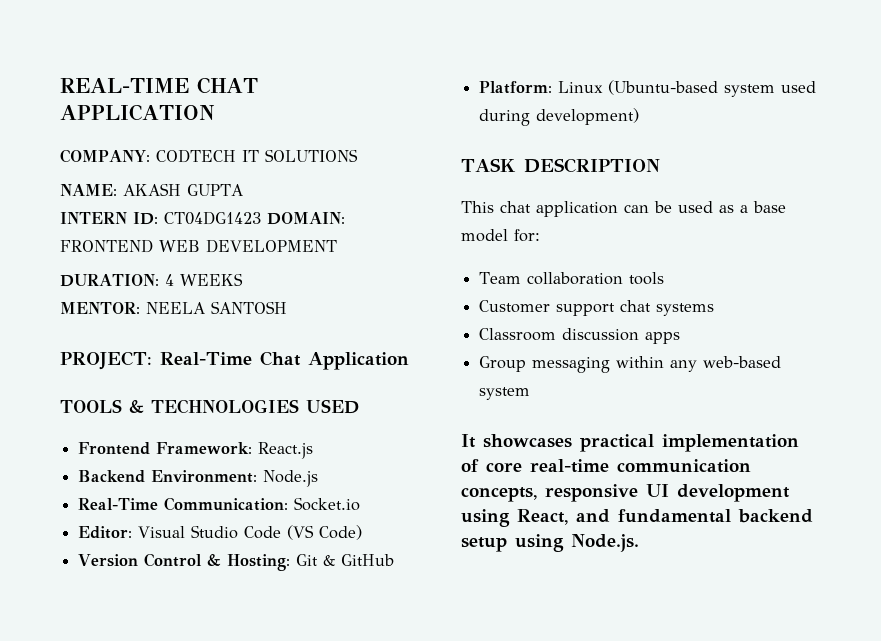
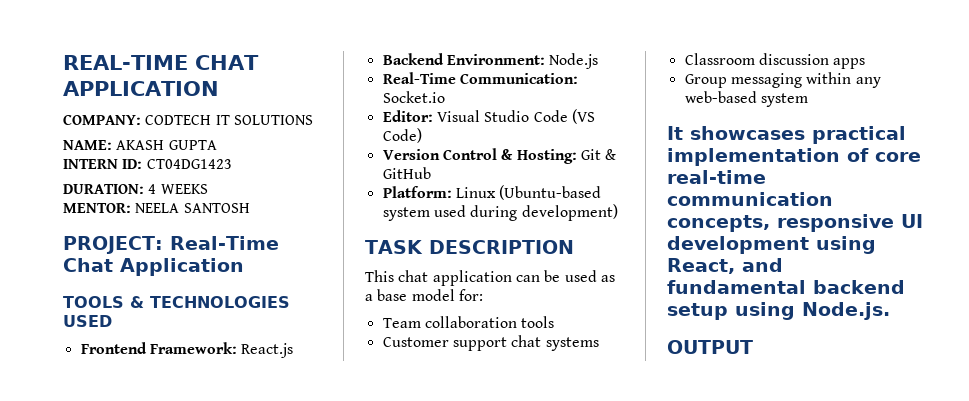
- INTERN ID: CT04DG1423 DOMAIN: FRONTEND WEB DEVELOPMENT
+ INTERN ID: CT04DG1423
+ OUTPUT

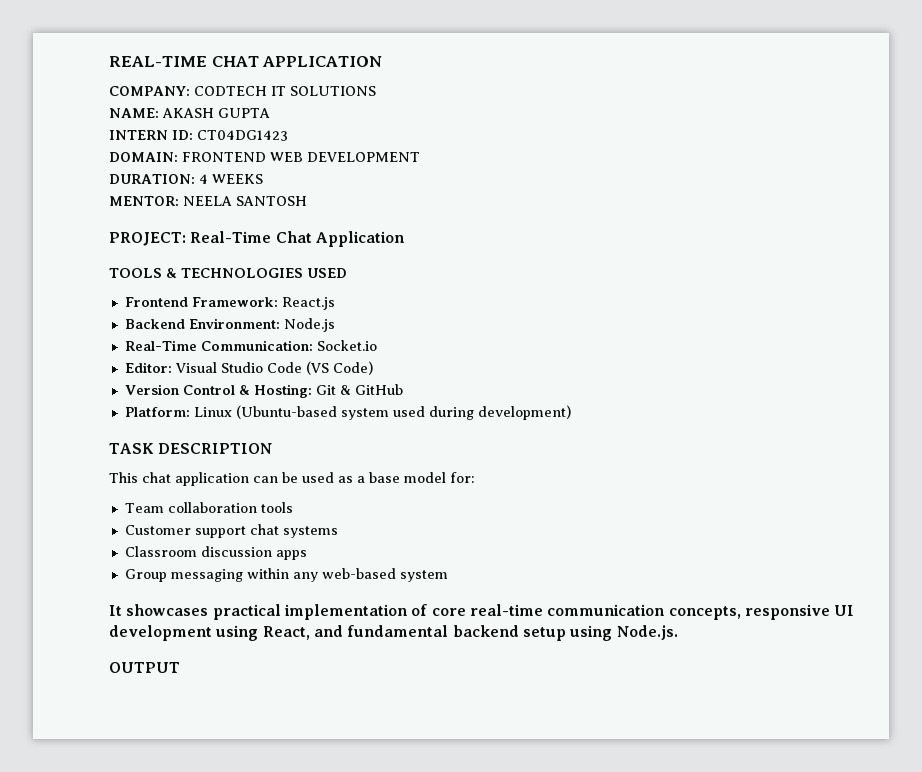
+ DOMAIN: FRONTEND WEB DEVELOPMENT

